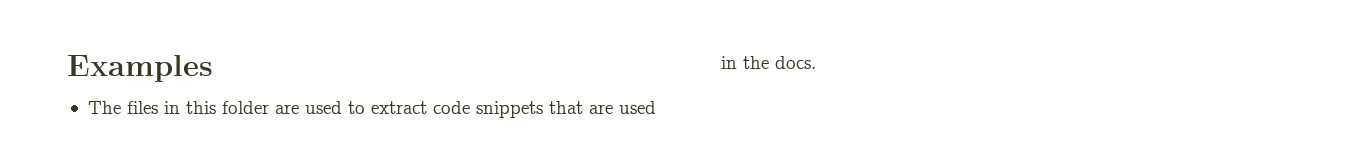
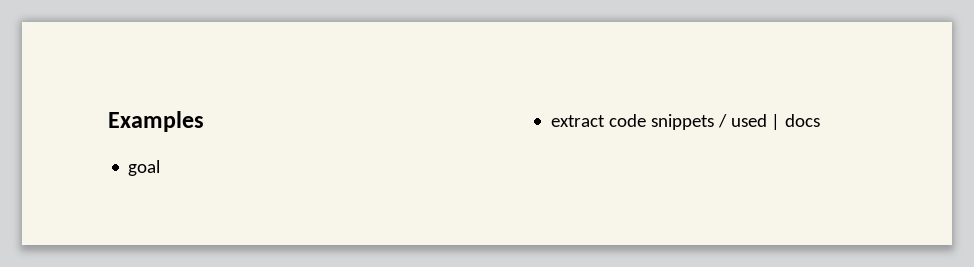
- The files in this folder are used to extract code snippets that are used in the docs.
+ goal
+ extract code snippets / used | docs

